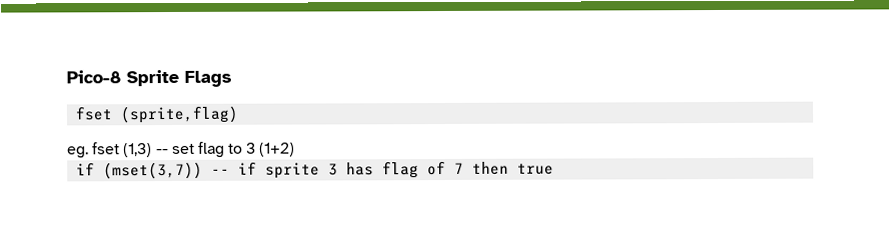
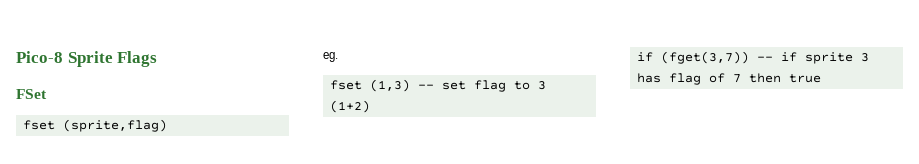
+ FSet
- eg. fset (1,3) -- set flag to 3 (1+2)
+ eg.
+ fset (1,3) -- set flag to 3 (1+2)
- if (mset(3,7)) -- if sprite 3 has flag of 7 then true
+ if (fget(3,7)) -- if sprite 3 has flag of 7 then true

